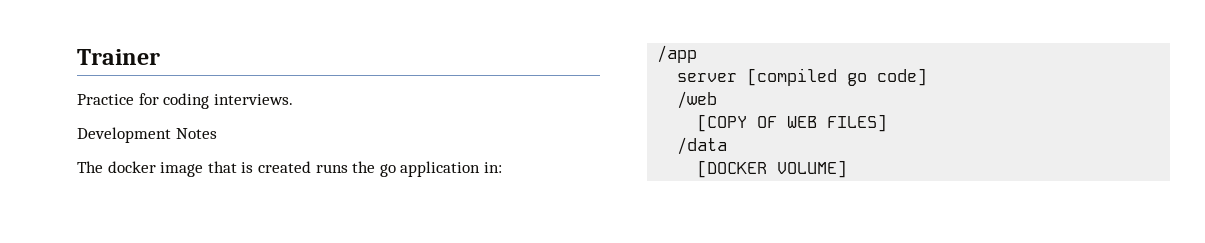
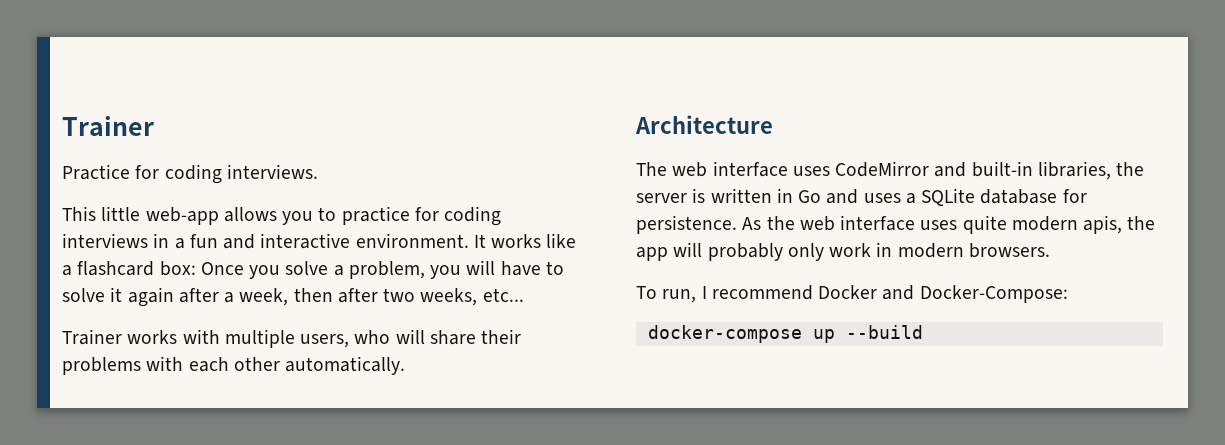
- Development Notes
- The docker image that is created runs the go application in:
- /app
- server [compiled go code]
- /web
- [COPY OF WEB FILES]
- /data
- [DOCKER VOLUME]
+ This little web-app allows you to practice for coding interviews in a fun and interactive environment. It works like a flashcard box: Once you solve a problem, you will have to solve it again after a week, then after two weeks, etc...
+ Trainer works with multiple users, who will share their problems with each other automatically.
+ Architecture
+ The web interface uses CodeMirror and built-in libraries, the server is written in Go and uses a SQLite database for persistence. As the web interface uses quite modern apis, the app will probably only work in modern browsers.
+ To run, I recommend Docker and Docker-Compose:
+ docker-compose up --build

